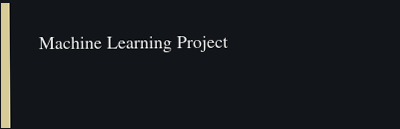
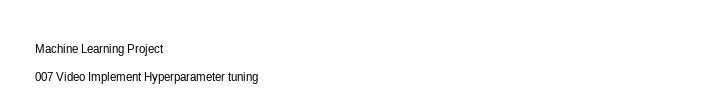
+ 007 Video Implement Hyperparameter tuning

